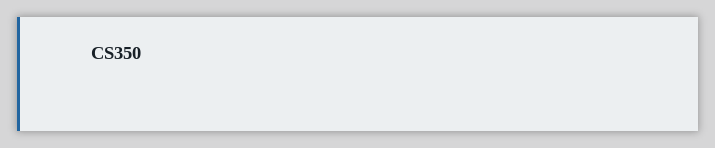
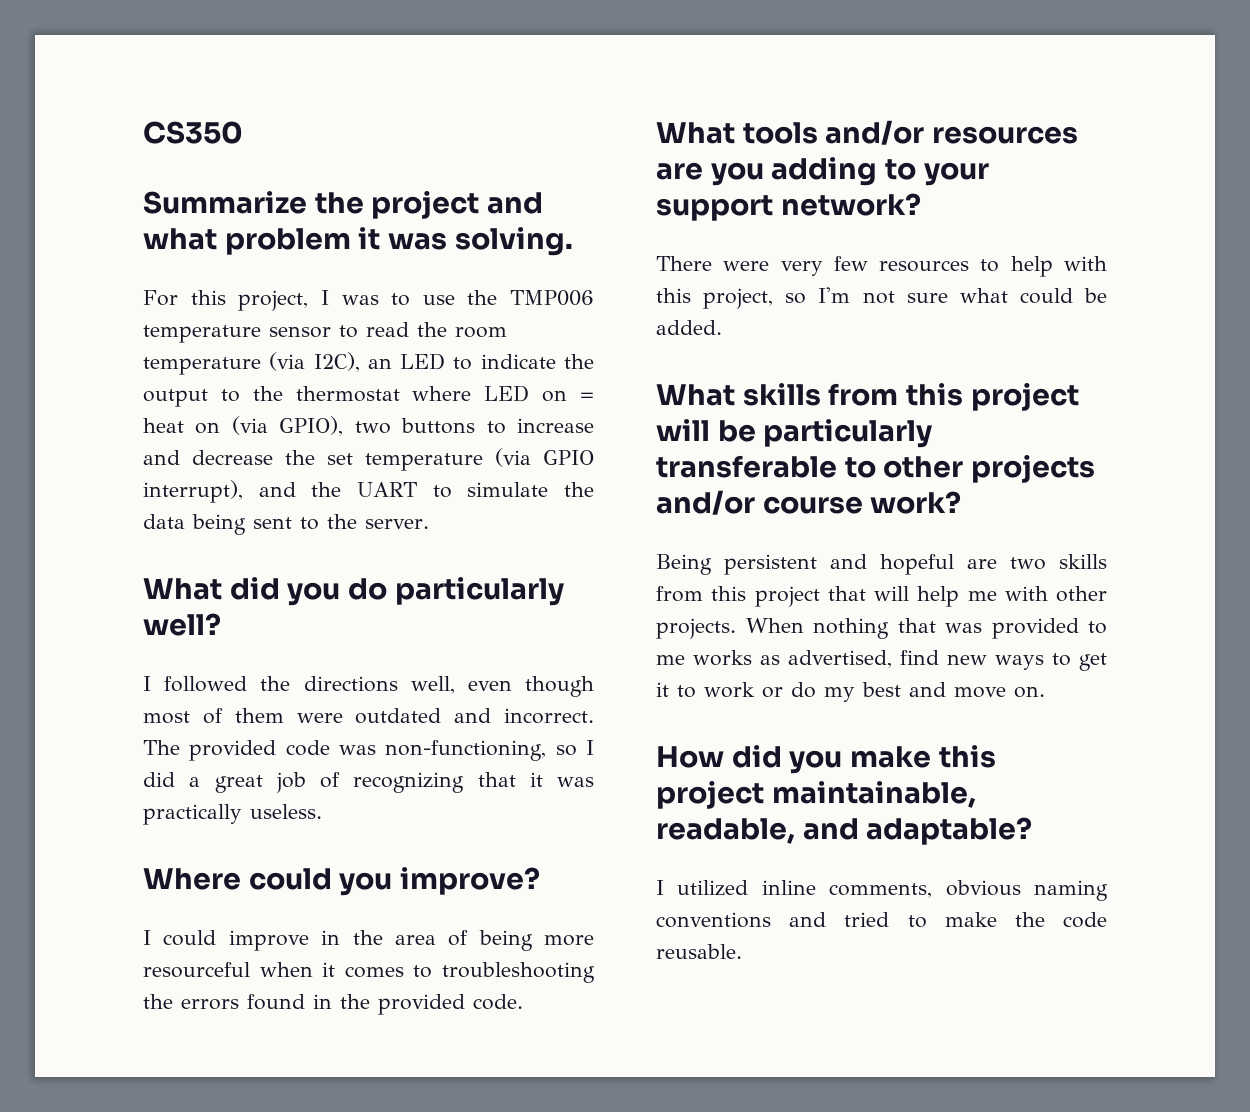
+ Summarize the project and what problem it was solving.
+ For this project, I was to use the TMP006 temperature sensor to read the room temperature (via I2C), an LED to indicate the output to the thermostat where LED on = heat on (via GPIO), two buttons to increase and decrease the set temperature (via GPIO interrupt), and the UART to simulate the data being sent to the server.
+ What did you do particularly well?
+ I followed the directions well, even though most of them were outdated and incorrect. The provided code was non-functioning, so I did a great job of recognizing that it was practically useless.
+ Where could you improve?
+ I could improve in the area of being more resourceful when it comes to troubleshooting the errors found in the provided code.
+ What tools and/or resources are you adding to your support network?
+ There were very few resources to help with this project, so I'm not sure what could be added.
+ What skills from this project will be particularly transferable to other projects and/or course work?
+ Being persistent and hopeful are two skills from this project that will help me with other projects. When nothing that was provided to me works as advertised, find new ways to get it to work or do my best and move on.
+ How did you make this project maintainable, readable, and adaptable?
+ I utilized inline comments, obvious naming conventions and tried to make the code reusable.

